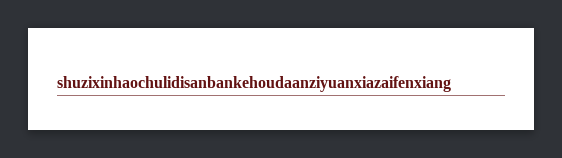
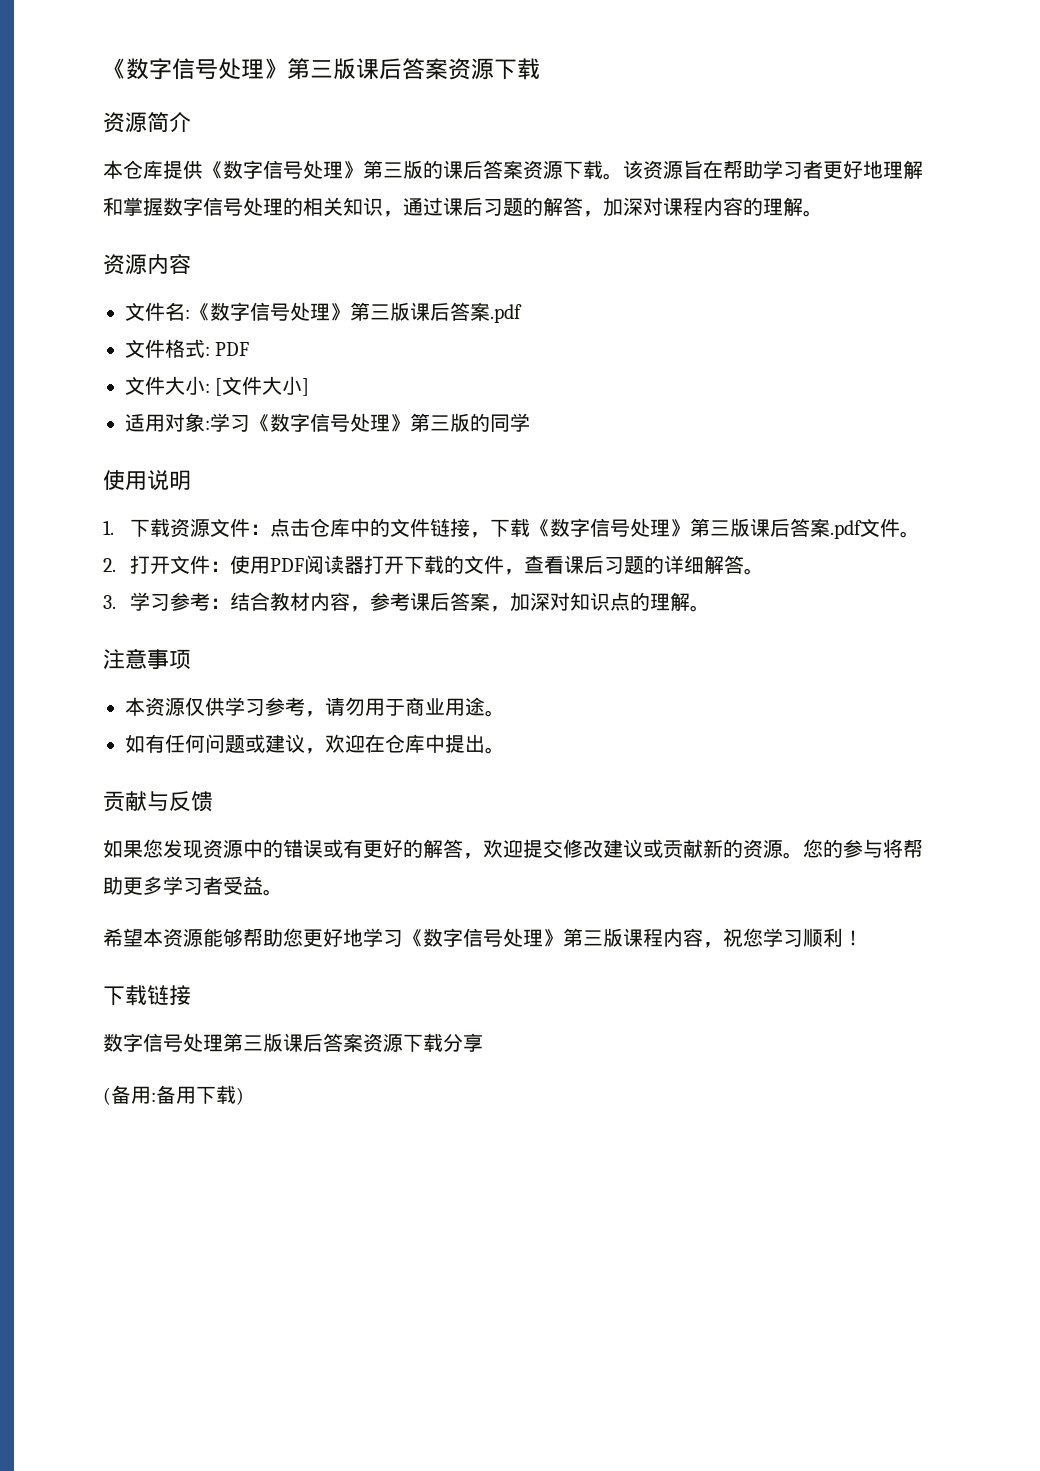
- shuzixinhaochulidisanbankehoudaanziyuanxiazaifenxiang
+ 《数字信号处理》第三版课后答案资源下载
+ 资源简介
+ 本仓库提供《数字信号处理》第三版的课后答案资源下载。该资源旨在帮助学习者更好地理解和掌握数字信号处理的相关知识，通过课后习题的解答，加深对课程内容的理解。
+ 资源内容
+ 文件名:《数字信号处理》第三版课后答案.pdf
+ 文件格式: PDF
+ 文件大小: [文件大小]
+ 适用对象:学习《数字信号处理》第三版的同学
+ 使用说明
+ 1.下载资源文件：点击仓库中的文件链接，下载《数字信号处理》第三版课后答案.pdf文件。
+ 2.打开文件：使用PDF阅读器打开下载的文件，查看课后习题的详细解答。
+ 3.学习参考：结合教材内容，参考课后答案，加深对知识点的理解。
+ 注意事项
+ 本资源仅供学习参考，请勿用于商业用途。
+ 如有任何问题或建议，欢迎在仓库中提出。
+ 贡献与反馈
+ 如果您发现资源中的错误或有更好的解答，欢迎提交修改建议或贡献新的资源。您的参与将帮助更多学习者受益。
+ 希望本资源能够帮助您更好地学习《数字信号处理》第三版课程内容，祝您学习顺利！
+ 下载链接
+ 数字信号处理第三版课后答案资源下载分享
+ (备用:备用下载)

